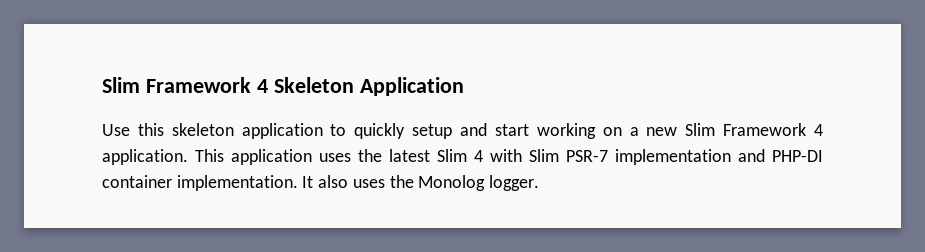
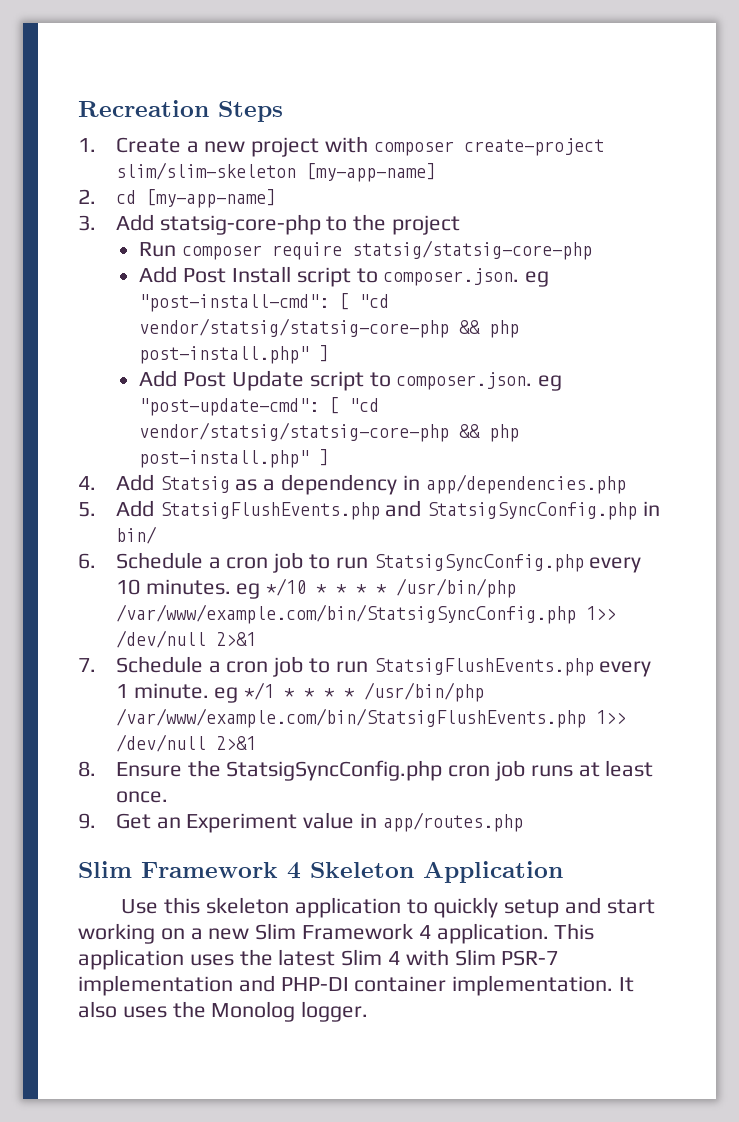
+ Recreation Steps
+ 1. Create a new project with composer create-project slim/slim-skeleton [my-app-name]
+ 2. cd [my-app-name]
+ 3. Add statsig-core-php to the project
+ Run composer require statsig/statsig-core-php
+ Add Post Install script to composer.json. eg "post-install-cmd": [ "cd vendor/statsig/statsig-core-php && php post-install.php" ]
+ Add Post Update script to composer.json. eg "post-update-cmd": [ "cd vendor/statsig/statsig-core-php && php post-install.php" ]
+ 4. Add Statsig as a dependency in app/dependencies.php
+ 5. Add StatsigFlushEvents.php and StatsigSyncConfig.php in bin/
+ 6. Schedule a cron job to run StatsigSyncConfig.php every 10 minutes. eg */10 * * * * /usr/bin/php /var/www/example.com/bin/StatsigSyncConfig.php 1>> /dev/null 2>&1
+ 7. Schedule a cron job to run StatsigFlushEvents.php every 1 minute. eg */1 * * * * /usr/bin/php /var/www/example.com/bin/StatsigFlushEvents.php 1>> /dev/null 2>&1
+ 8. Ensure the StatsigSyncConfig.php cron job runs at least once.
+ 9. Get an Experiment value in app/routes.php

